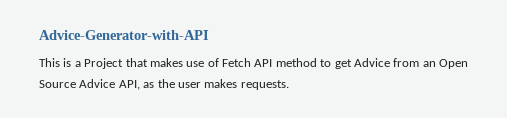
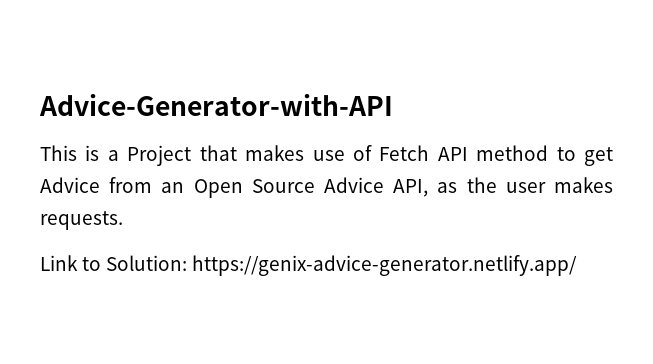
+ Link to Solution: https://genix-advice-generator.netlify.app/

